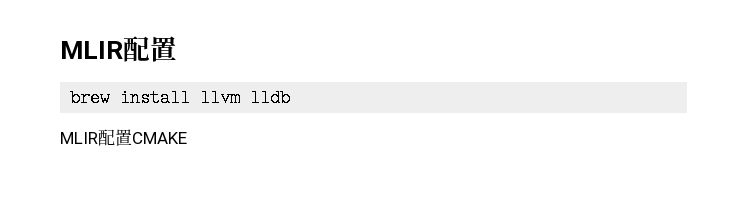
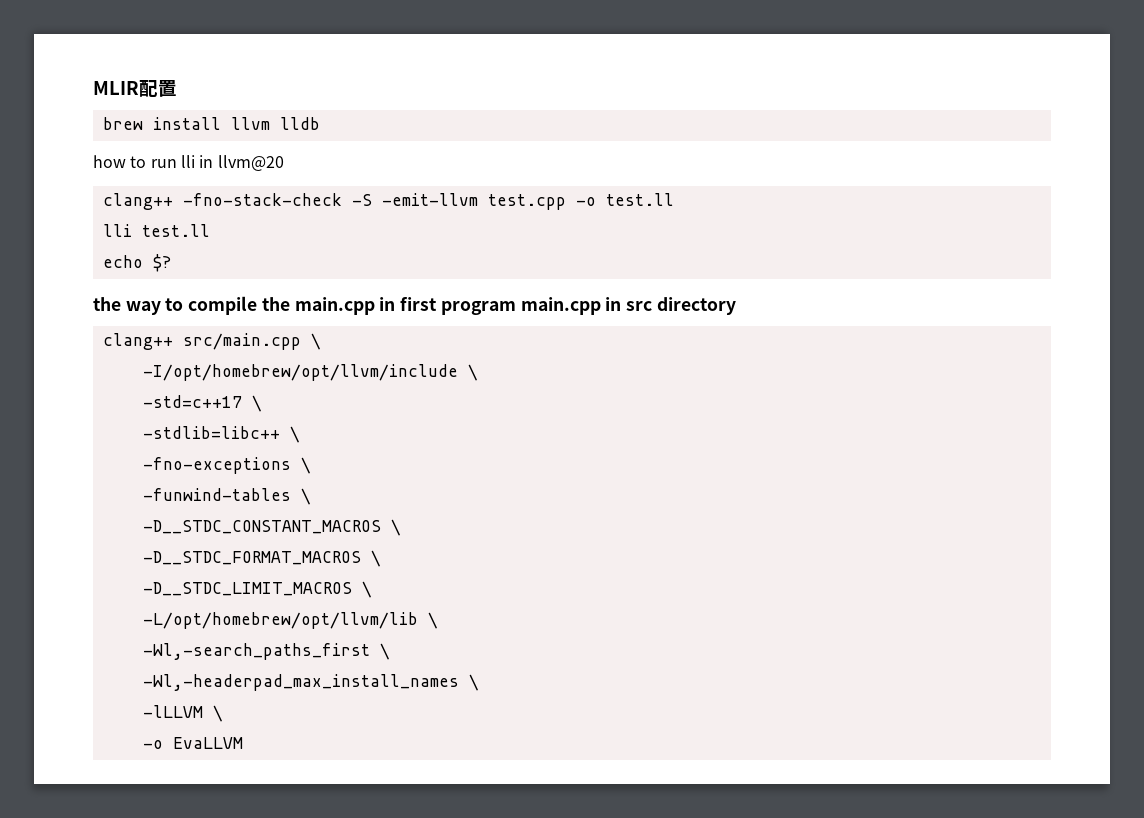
- MLIR配置CMAKE
+ how to run lli in llvm@20
+ clang++ -fno-stack-check -S -emit-llvm test.cpp -o test.ll
+ lli test.ll
+ echo $?
+ the way to compile the main.cpp in first program main.cpp in src directory
+ clang++ src/main.cpp \
+ -I/opt/homebrew/opt/llvm/include \
+ -std=c++17 \
+ -stdlib=libc++ \
+ -fno-exceptions \
+ -funwind-tables \
+ -D__STDC_CONSTANT_MACROS \
+ -D__STDC_FORMAT_MACROS \
+ -D__STDC_LIMIT_MACROS \
+ -L/opt/homebrew/opt/llvm/lib \
+ -Wl,-search_paths_first \
+ -Wl,-headerpad_max_install_names \
+ -lLLVM \
+ -o EvaLLVM

